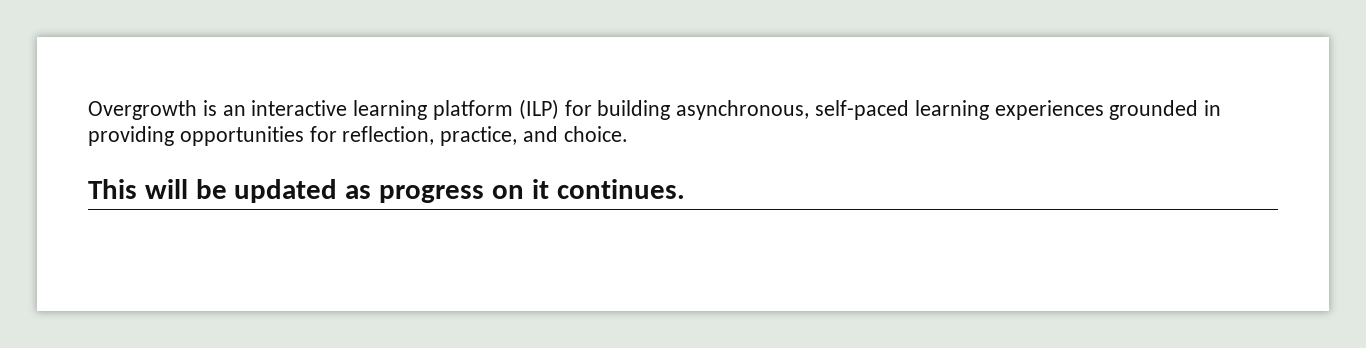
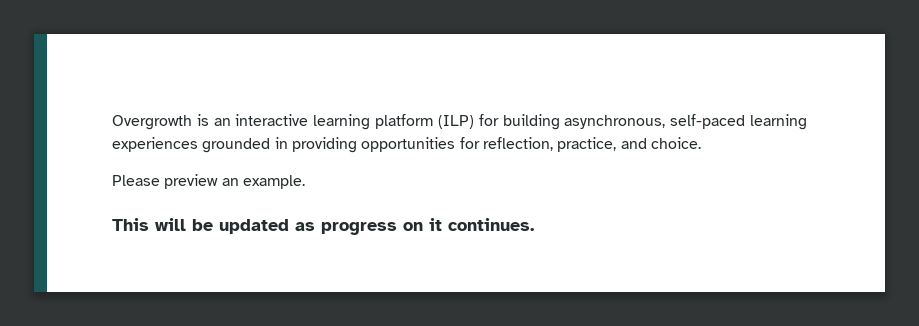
+ Please preview an example.

